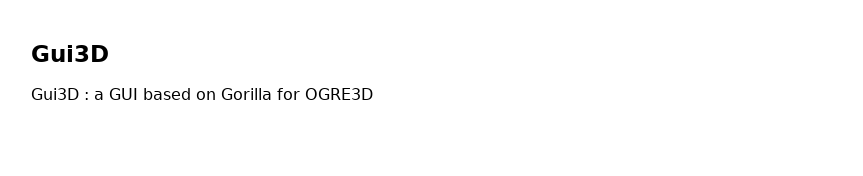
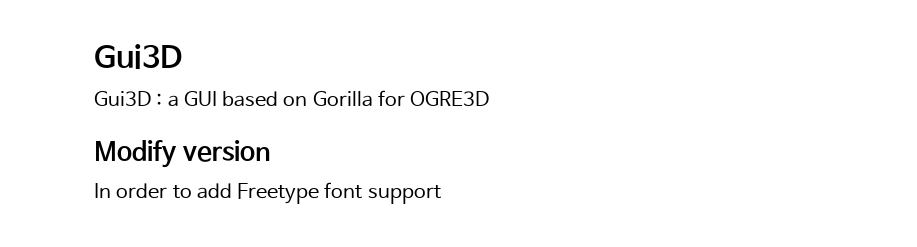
+ Modify version
+ In order to add Freetype font support

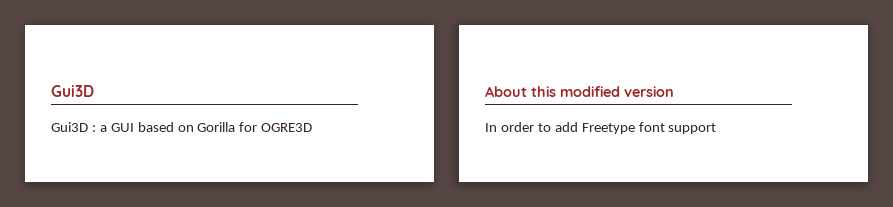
- Modify version
+ About this modified version

